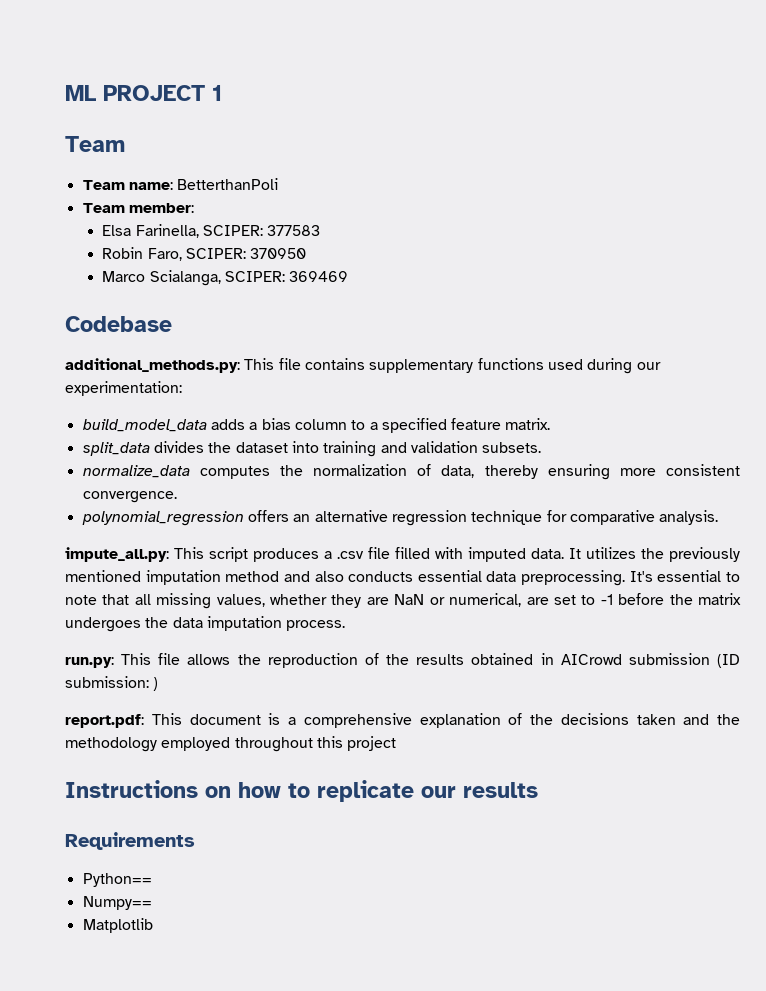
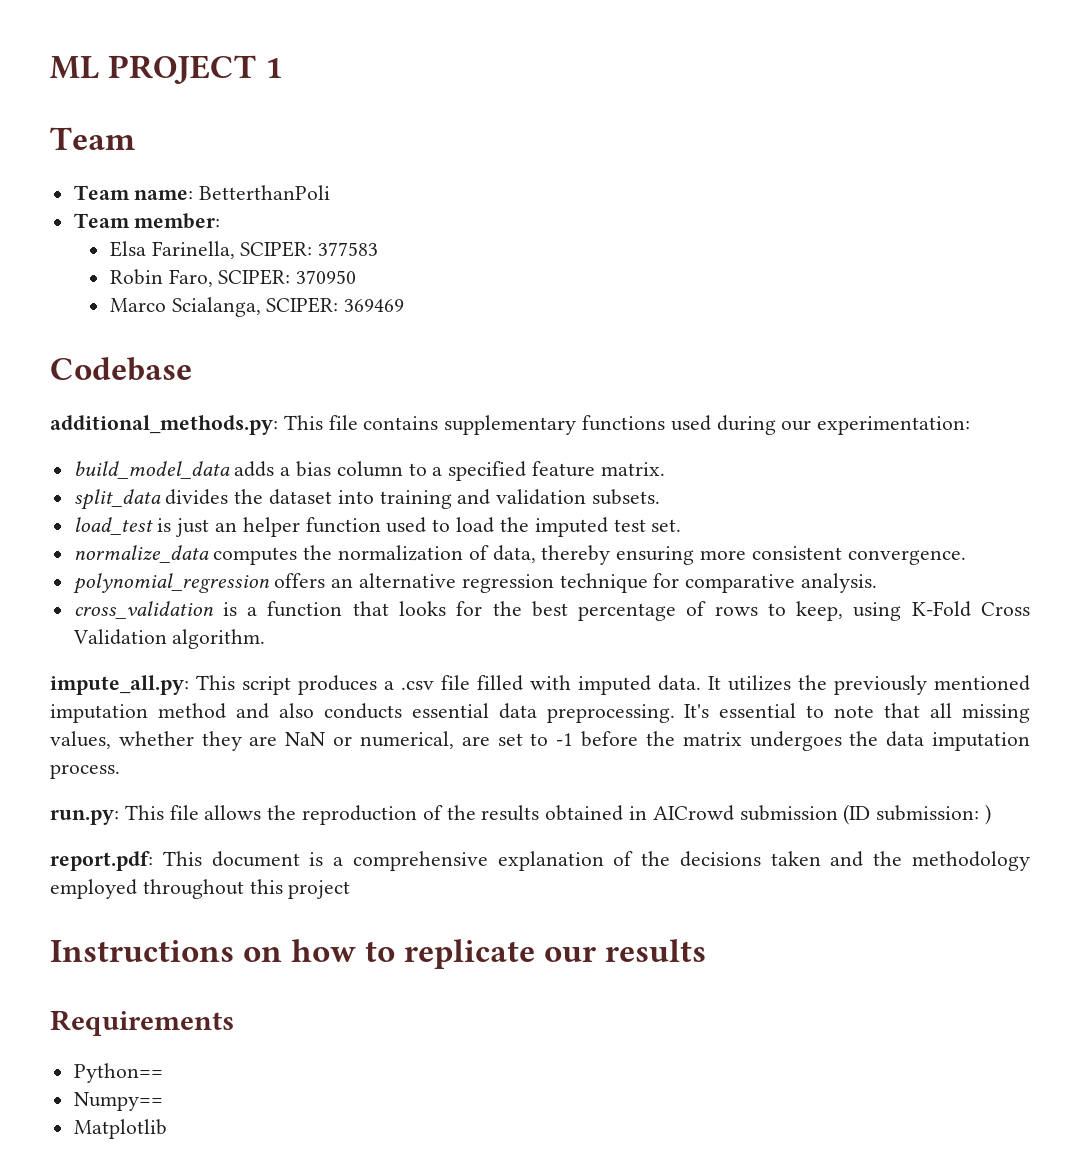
+ load_test is just an helper function used to load the imputed test set.
+ cross_validation is a function that looks for the best percentage of rows to keep, using K-Fold Cross Validation algorithm.

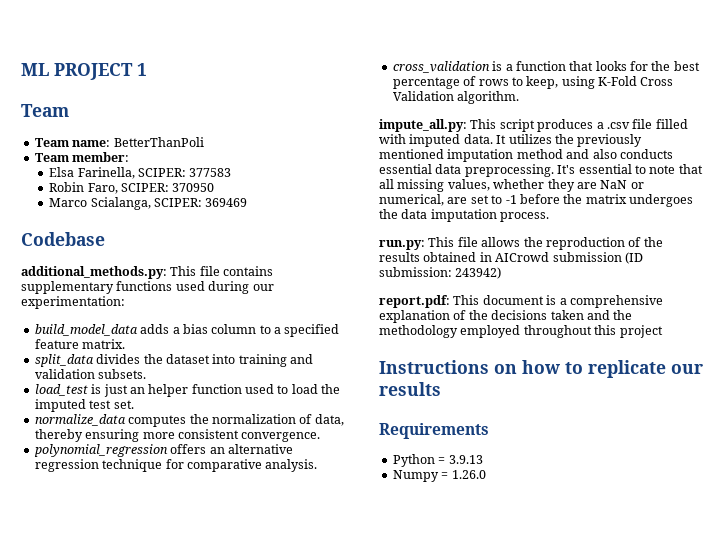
- Team name: BetterthanPoli
+ Team name: BetterThanPoli
- run.py: This file allows the reproduction of the results obtained in AICrowd submission (ID submission: )
+ run.py: This file allows the reproduction of the results obtained in AICrowd submission (ID submission: 243942)
- Python==
- Numpy==
- Matplotlib
+ Python = 3.9.13
+ Numpy = 1.26.0

